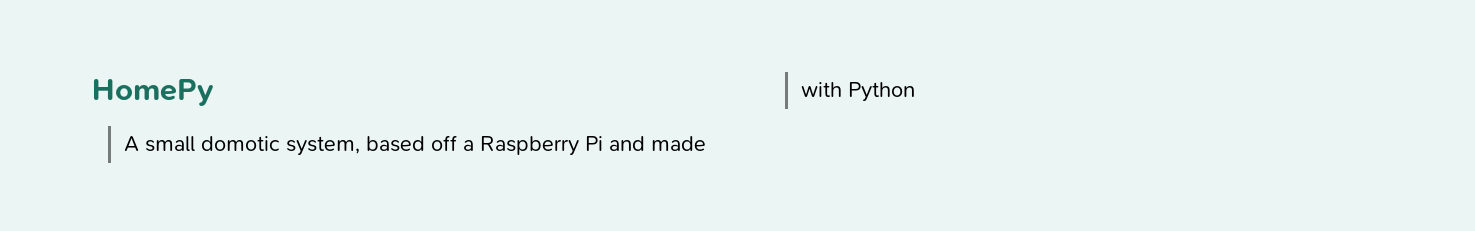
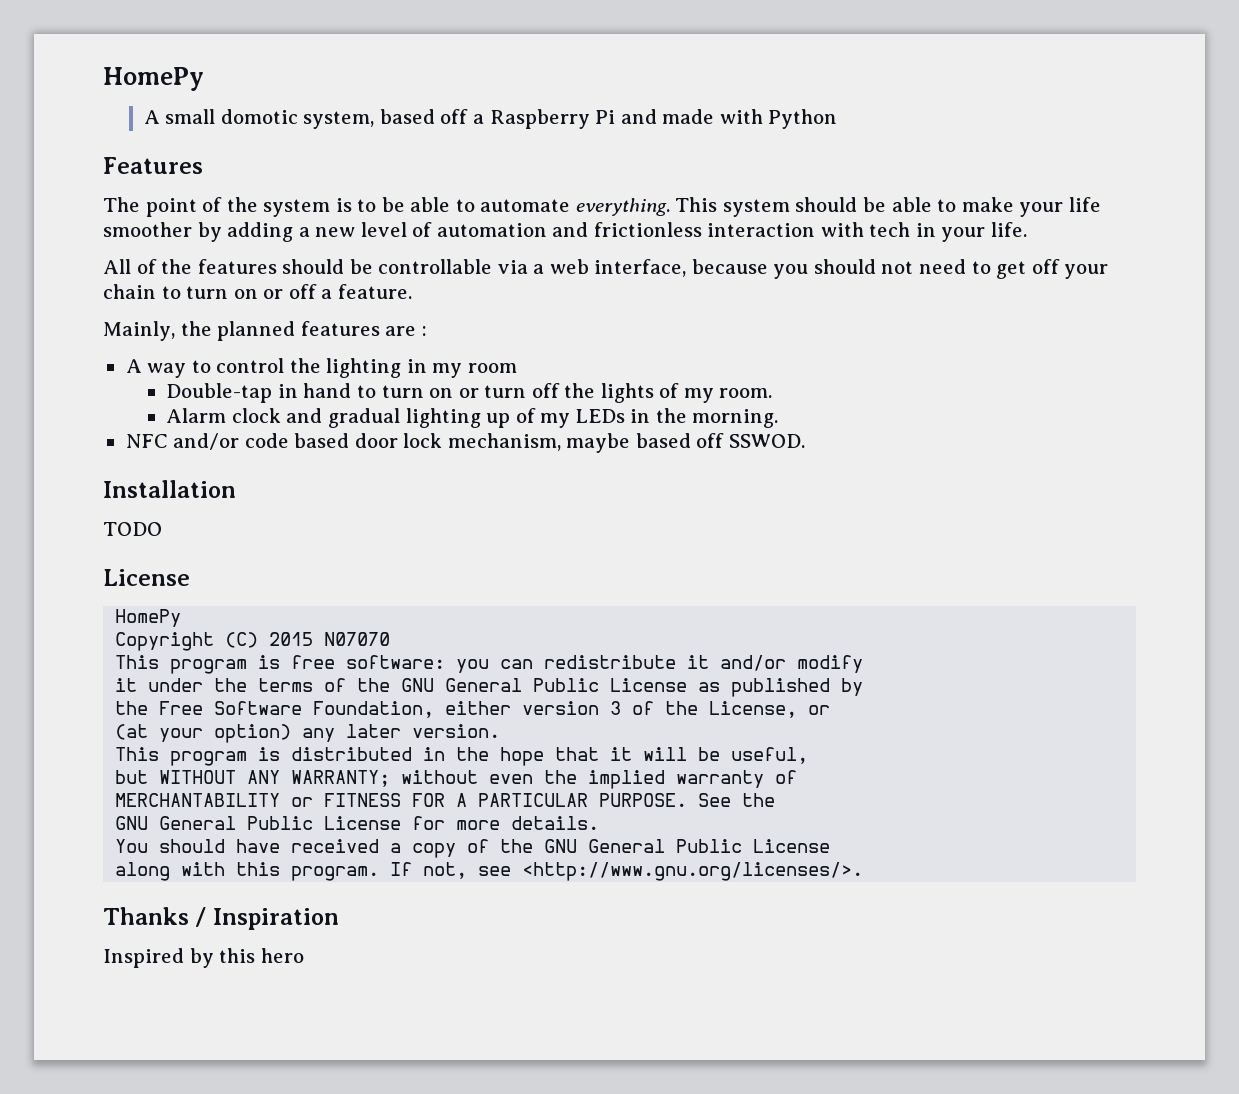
+ Features
+ The point of the system is to be able to automate everything. This system should be able to make your life smoother by adding a new level of automation and frictionless interaction with tech in your life.
+ All of the features should be controllable via a web interface, because you should not need to get off your chain to turn on or off a feature.
+ Mainly, the planned features are :
+ A way to control the lighting in my room
+ Double-tap in hand to turn on or turn off the lights of my room.
+ Alarm clock and gradual lighting up of my LEDs in the morning.
+ NFC and/or code based door lock mechanism, maybe based off SSWOD.
+ Installation
+ TODO
+ License
+ HomePy
+ Copyright (C) 2015 N07070
+ This program is free software: you can redistribute it and/or modify
+ it under the terms of the GNU General Public License as published by
+ the Free Software Foundation, either version 3 of the License, or
+ (at your option) any later version.
+ This program is distributed in the hope that it will be useful,
+ but WITHOUT ANY WARRANTY; without even the implied warranty of
+ MERCHANTABILITY or FITNESS FOR A PARTICULAR PURPOSE. See the
+ GNU General Public License for more details.
+ You should have received a copy of the GNU General Public License
+ along with this program. If not, see <http://www.gnu.org/licenses/>.
+ Thanks / Inspiration
+ Inspired by this hero

